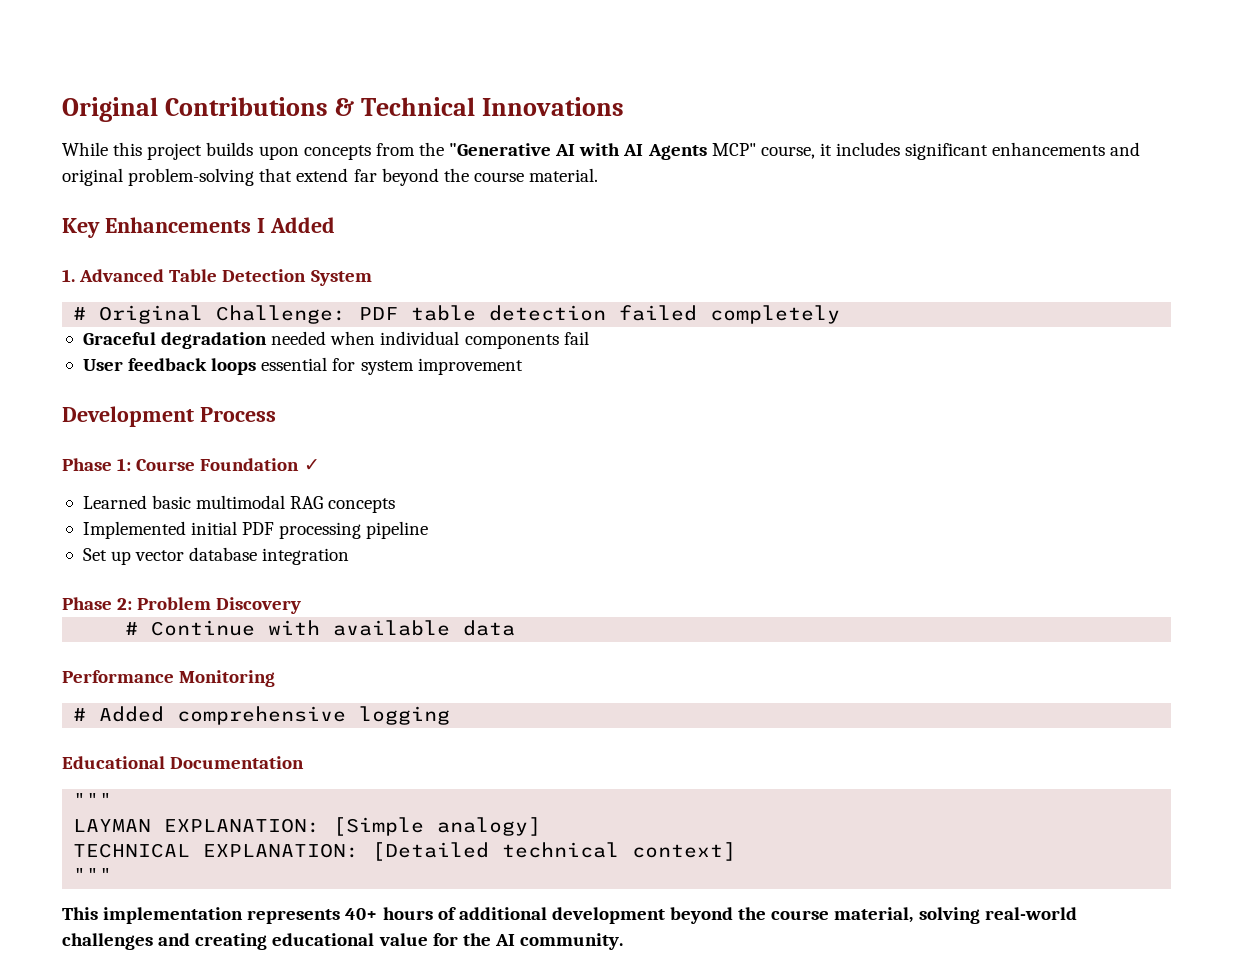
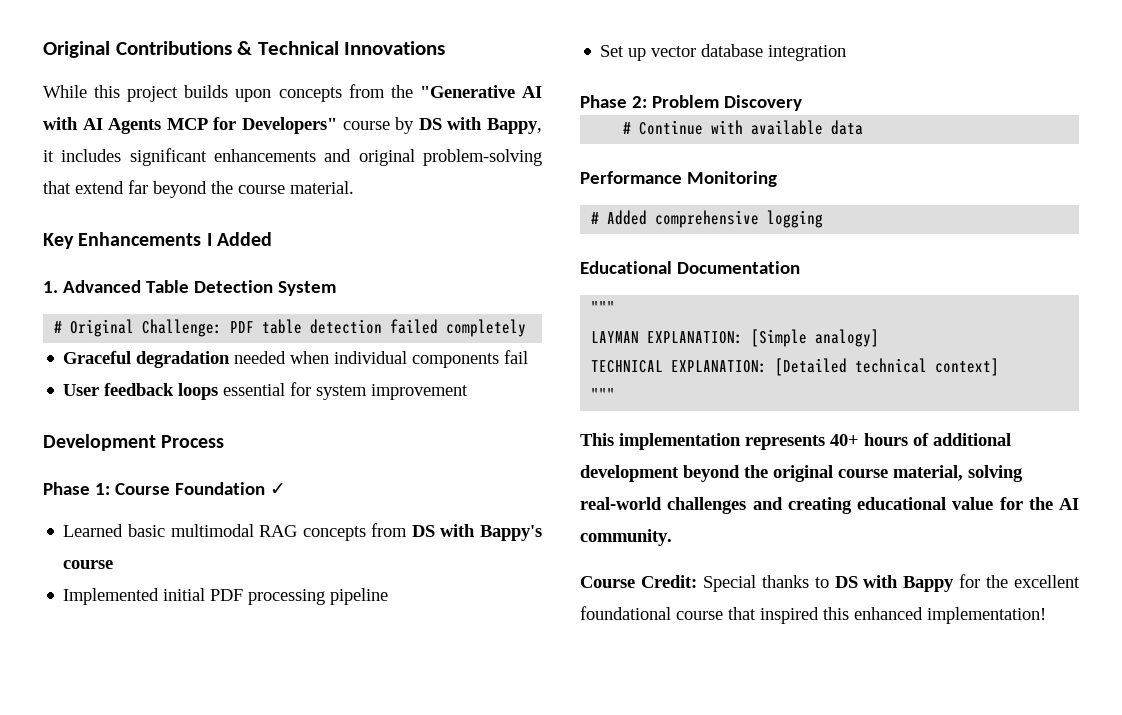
- While this project builds upon concepts from the "Generative AI with AI Agents MCP" course, it includes significant enhancements and original problem-solving that extend far beyond the course material.
+ While this project builds upon concepts from the "Generative AI with AI Agents MCP for Developers" course by DS with Bappy, it includes significant enhancements and original problem-solving that extend far beyond the course material.
- Learned basic multimodal RAG concepts
+ Learned basic multimodal RAG concepts from DS with Bappy's course
- This implementation represents 40+ hours of additional development beyond the course material, solving real-world challenges and creating educational value for the AI community.
+ This implementation represents 40+ hours of additional development beyond the original course material, solving real-world challenges and creating educational value for the AI community.
+ Course Credit: Special thanks to DS with Bappy for the excellent foundational course that inspired this enhanced implementation!

